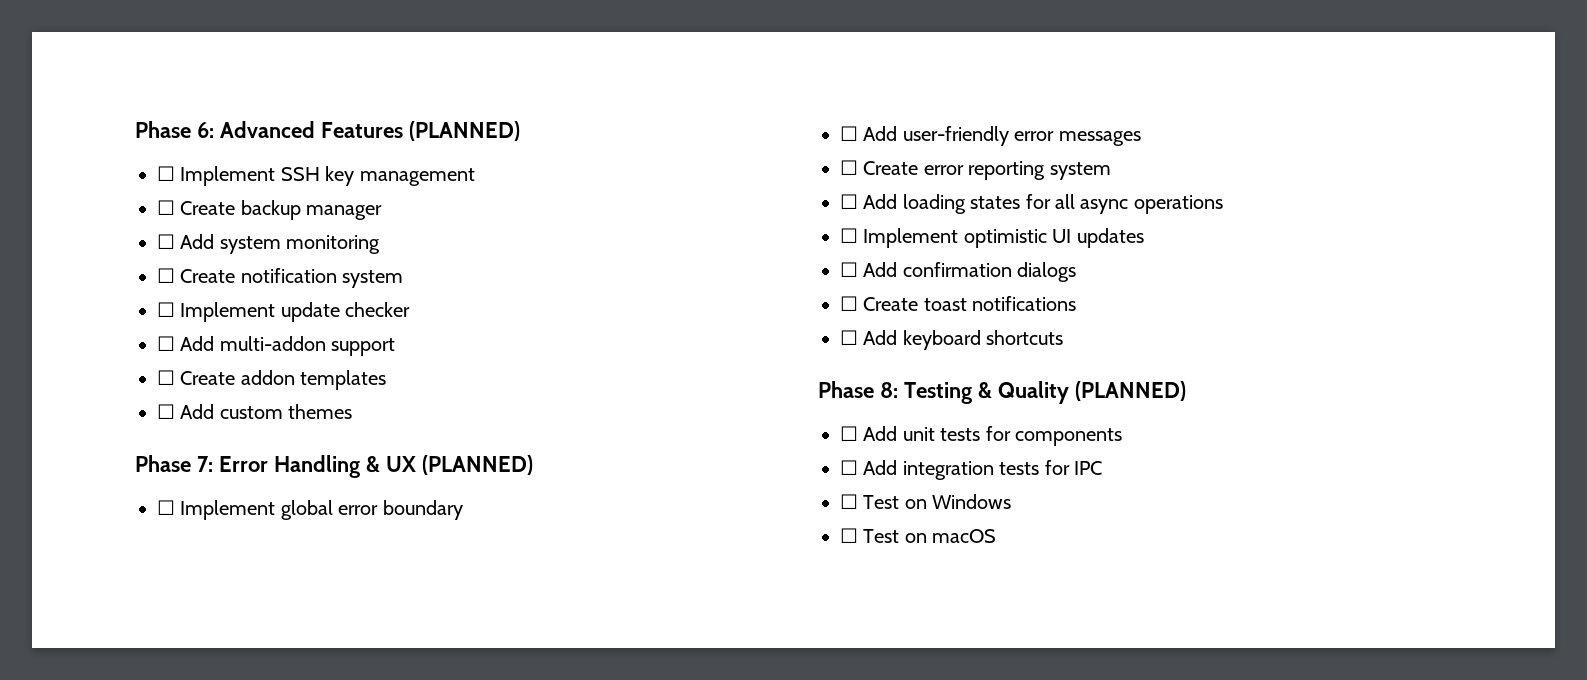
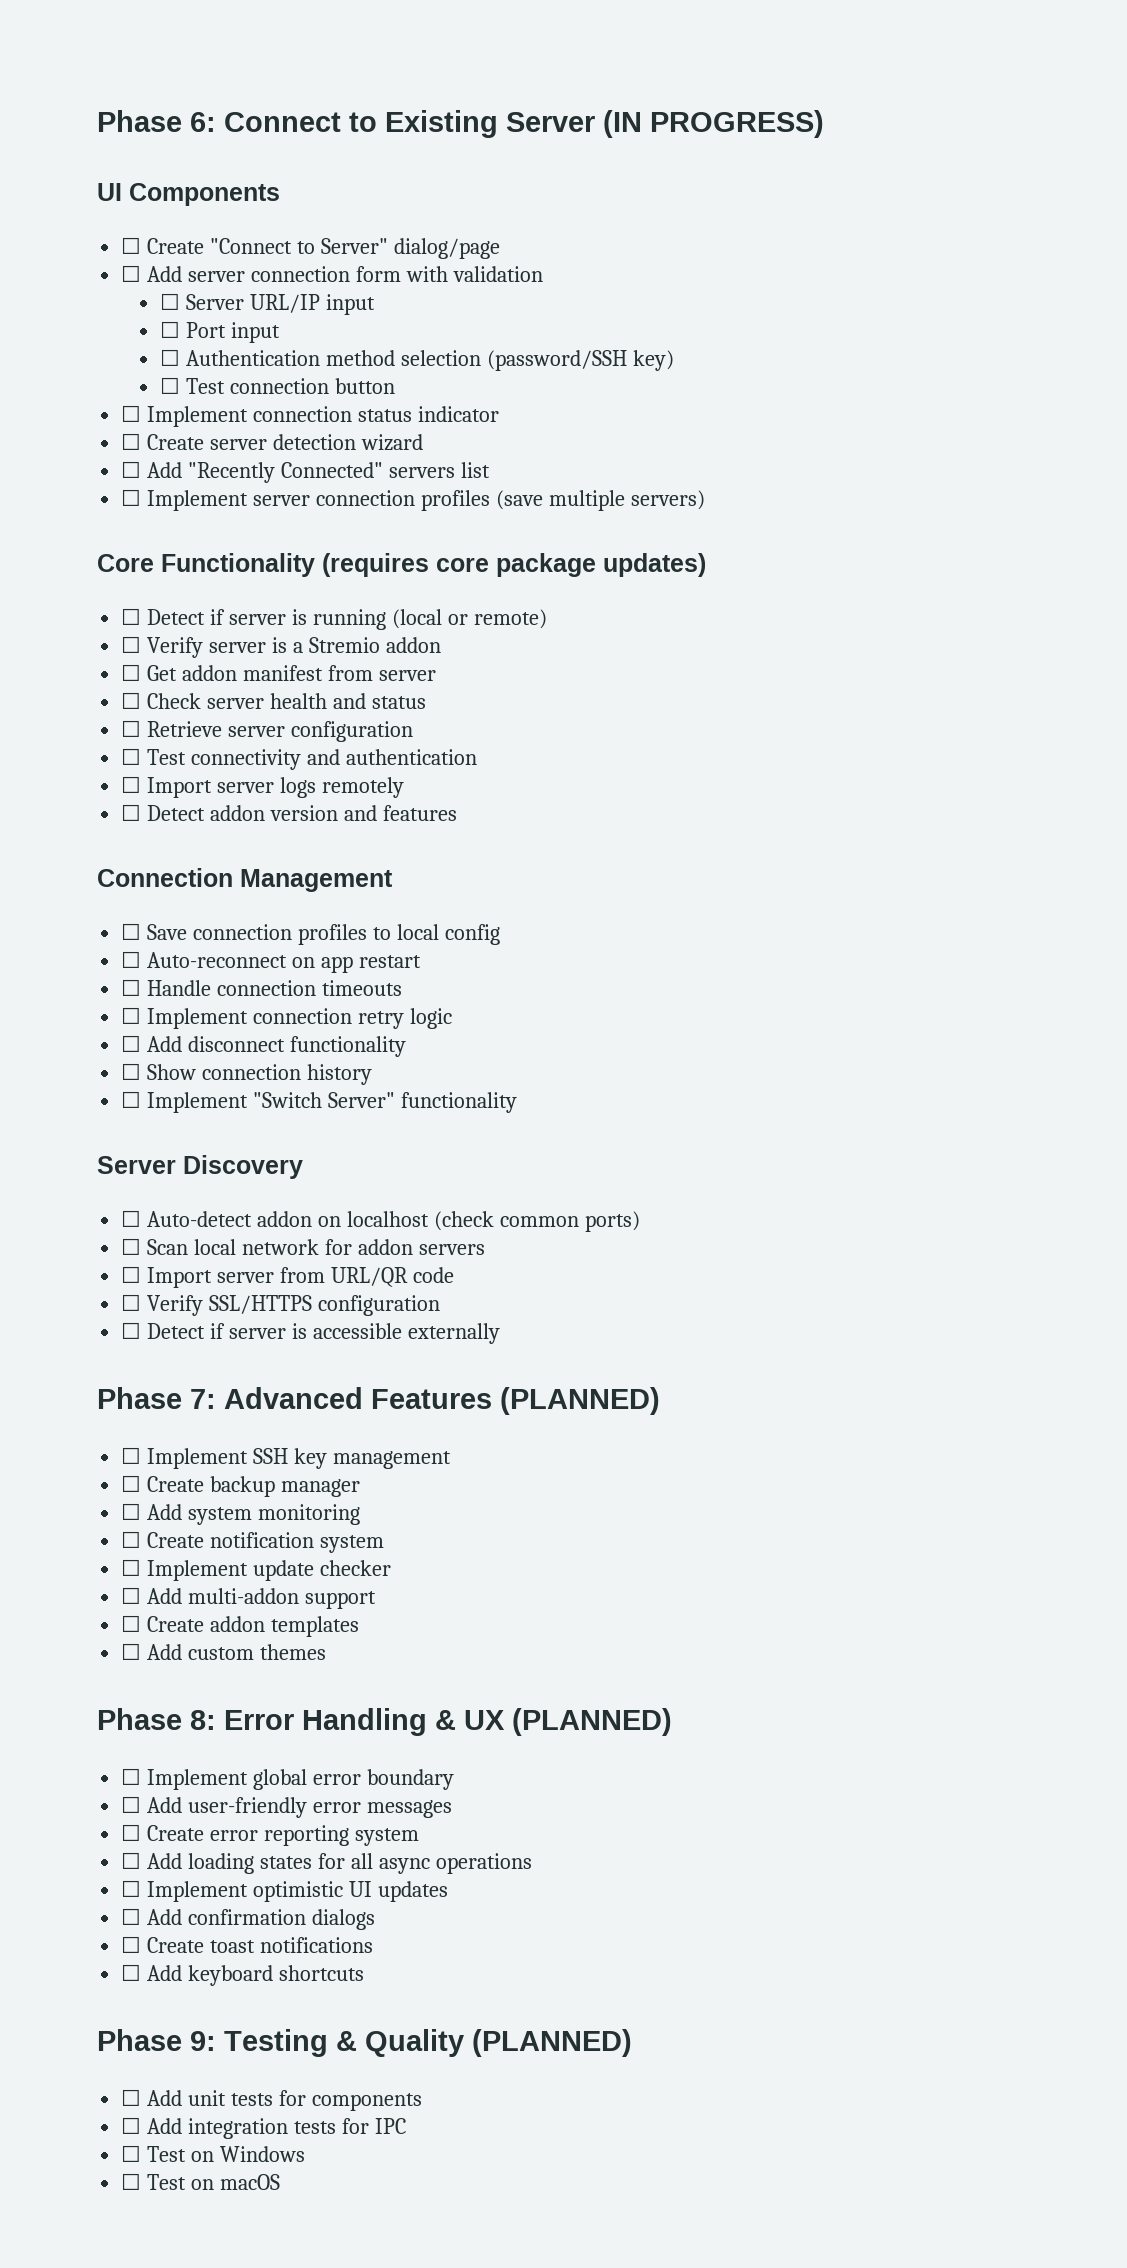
- Phase 6: Advanced Features (PLANNED)
+ Phase 6: Connect to Existing Server (IN PROGRESS)
+ UI Components
+ ☐ Create "Connect to Server" dialog/page
+ ☐ Add server connection form with validation
+ ☐ Server URL/IP input
+ ☐ Port input
+ ☐ Authentication method selection (password/SSH key)
+ ☐ Test connection button
+ ☐ Implement connection status indicator
+ ☐ Create server detection wizard
+ ☐ Add "Recently Connected" servers list
+ ☐ Implement server connection profiles (save multiple servers)
+ Core Functionality (requires core package updates)
+ ☐ Detect if server is running (local or remote)
+ ☐ Verify server is a Stremio addon
+ ☐ Get addon manifest from server
+ ☐ Check server health and status
+ ☐ Retrieve server configuration
+ ☐ Test connectivity and authentication
+ ☐ Import server logs remotely
+ ☐ Detect addon version and features
+ Connection Management
+ ☐ Save connection profiles to local config
+ ☐ Auto-reconnect on app restart
+ ☐ Handle connection timeouts
+ ☐ Implement connection retry logic
+ ☐ Add disconnect functionality
+ ☐ Show connection history
+ ☐ Implement "Switch Server" functionality
+ Server Discovery
+ ☐ Auto-detect addon on localhost (check common ports)
+ ☐ Scan local network for addon servers
+ ☐ Import server from URL/QR code
+ ☐ Verify SSL/HTTPS configuration
+ ☐ Detect if server is accessible externally
+ Phase 7: Advanced Features (PLANNED)
- Phase 7: Error Handling & UX (PLANNED)
+ Phase 8: Error Handling & UX (PLANNED)
- Phase 8: Testing & Quality (PLANNED)
+ Phase 9: Testing & Quality (PLANNED)

